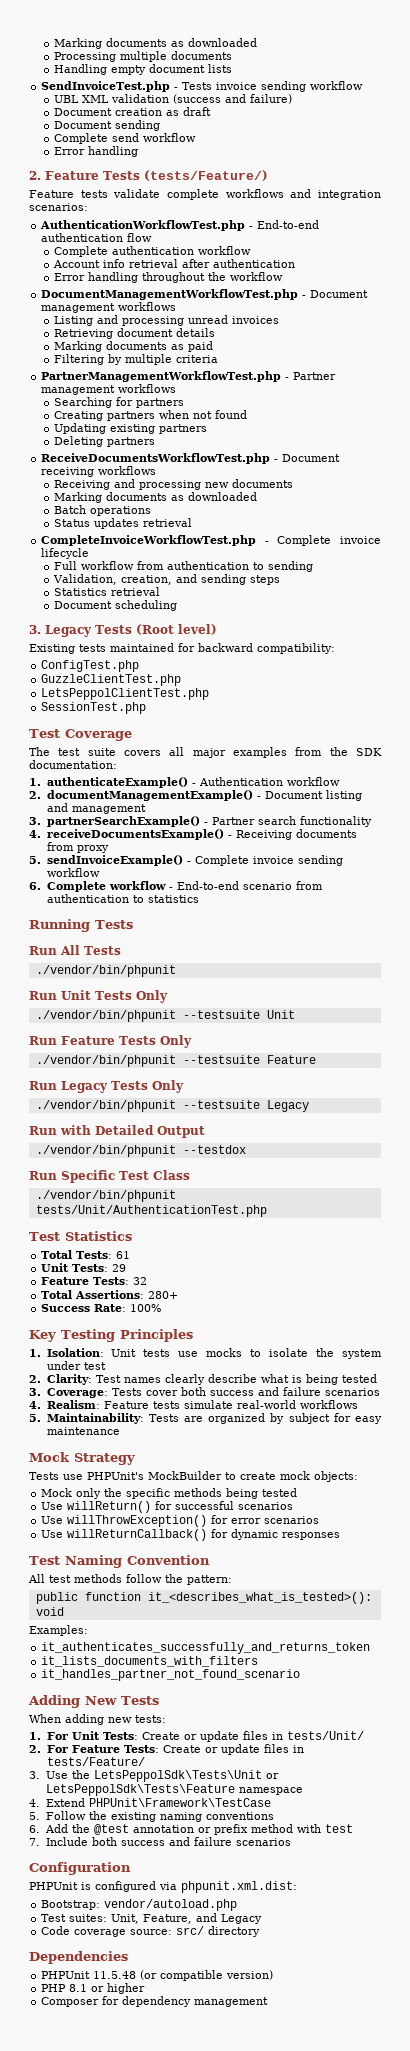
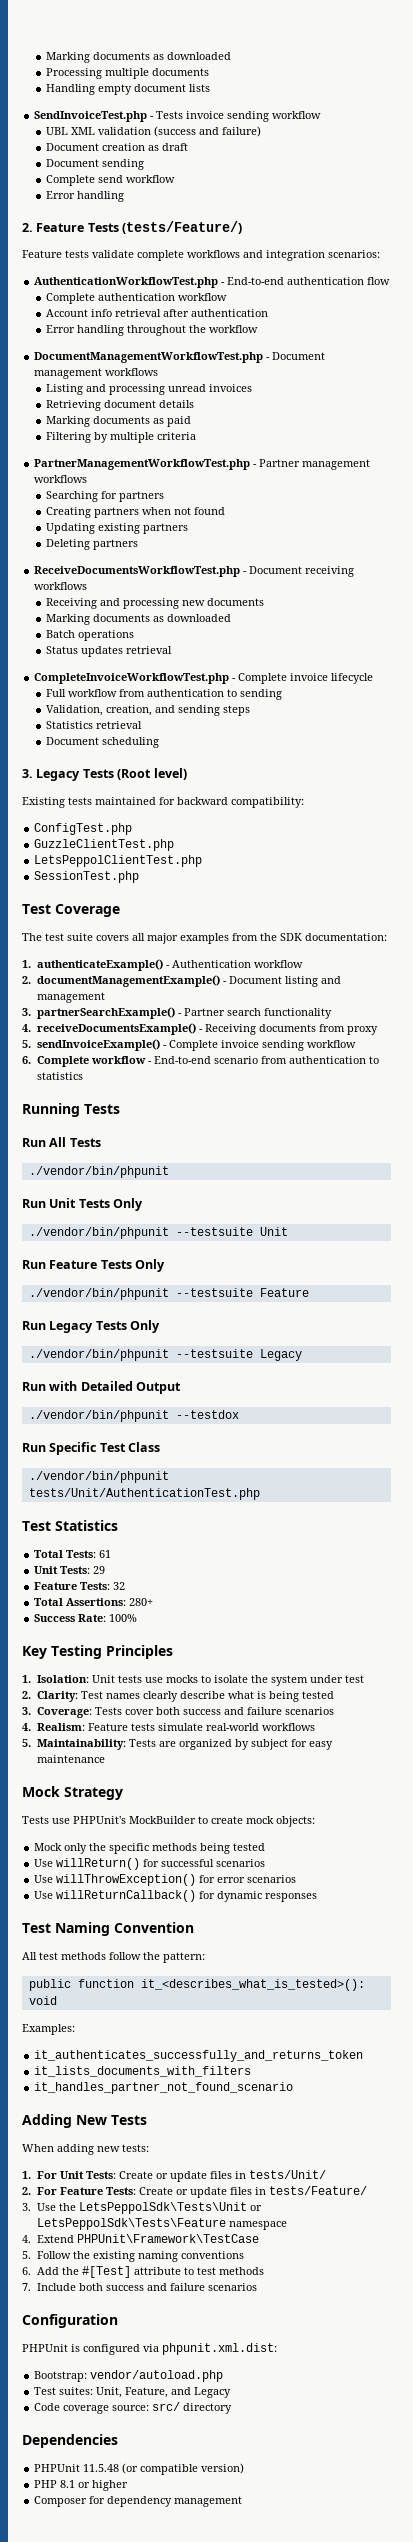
- 6. Add the @test annotation or prefix method with test
+ 6. Add the #[Test] attribute to test methods

